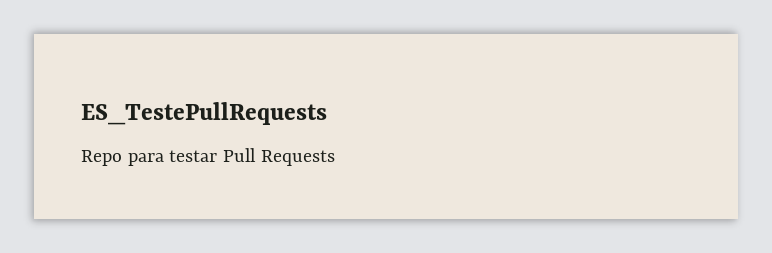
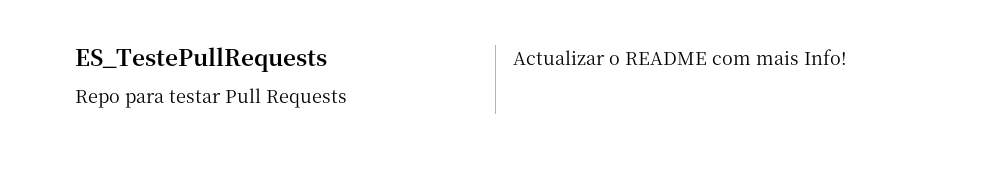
+ Actualizar o README com mais Info!

